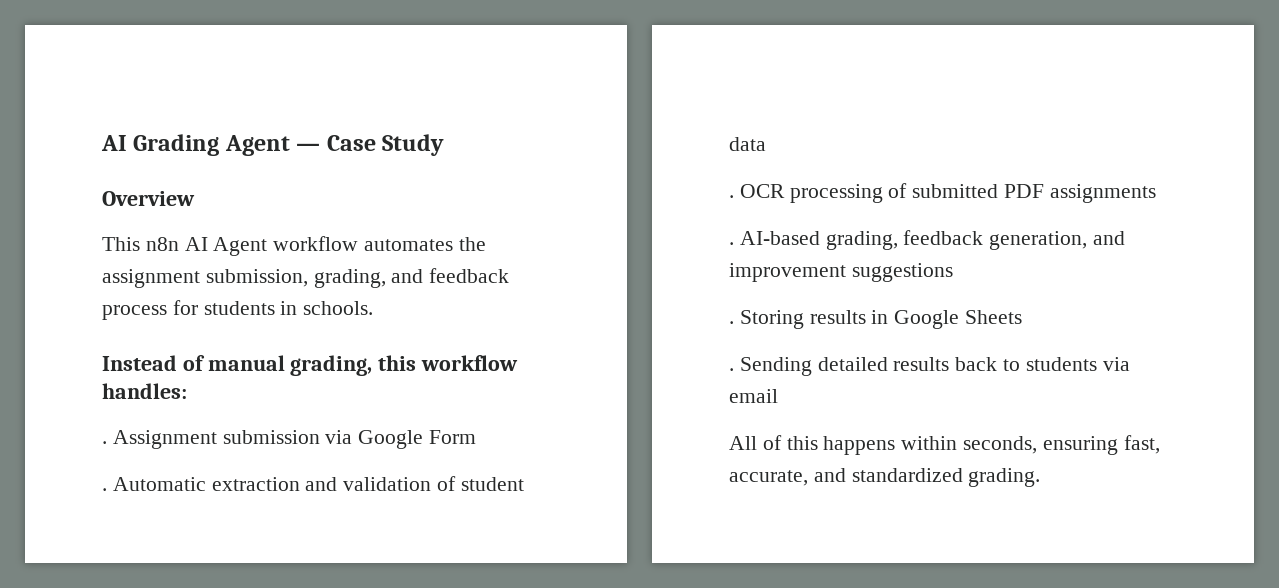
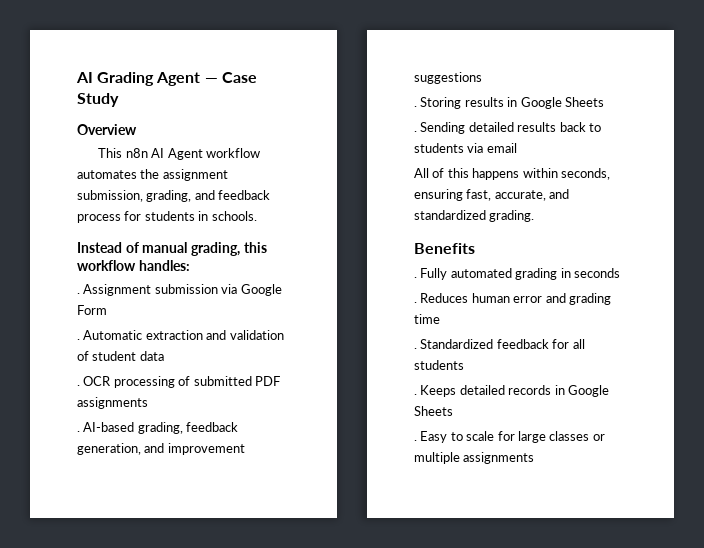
+ Benefits
+ . Fully automated grading in seconds
+ . Reduces human error and grading time
+ . Standardized feedback for all students
+ . Keeps detailed records in Google Sheets
+ . Easy to scale for large classes or multiple assignments

